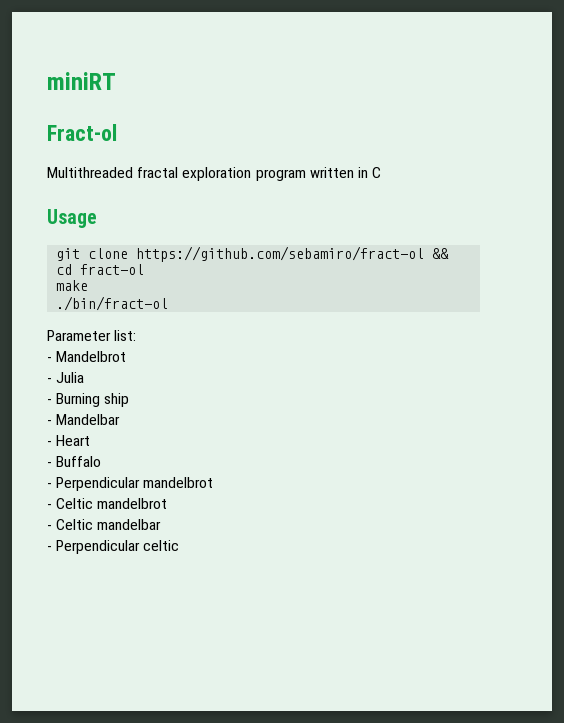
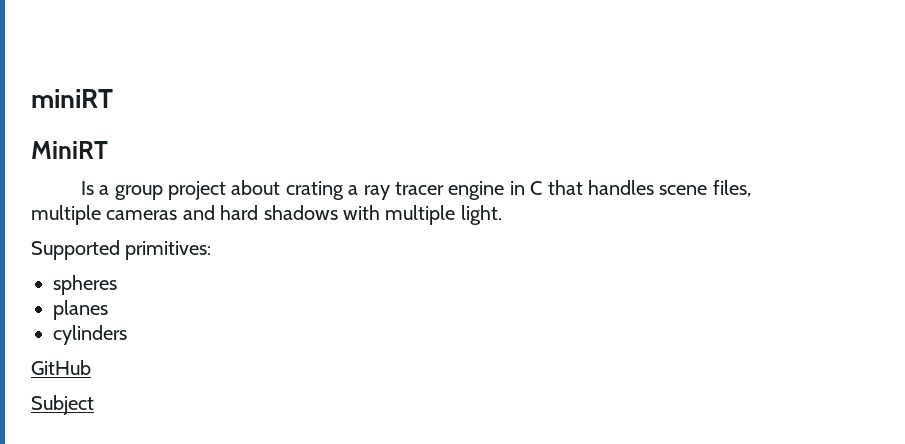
- Fract-ol
- Multithreaded fractal exploration program written in C
- Usage
- git clone https://github.com/sebamiro/fract-ol && cd fract-ol
- make
- ./bin/fract-ol
- Parameter list:
- - Mandelbrot
- - Julia
- - Burning ship
- - Mandelbar
- - Heart
- - Buffalo
- - Perpendicular mandelbrot
- - Celtic mandelbrot
- - Celtic mandelbar
- - Perpendicular celtic
+ MiniRT
+ Is a group project about crating a ray tracer engine in C that handles scene files, multiple cameras and hard shadows with multiple light.
+ Supported primitives:
+ spheres
+ planes
+ cylinders
+ GitHub
+ Subject

